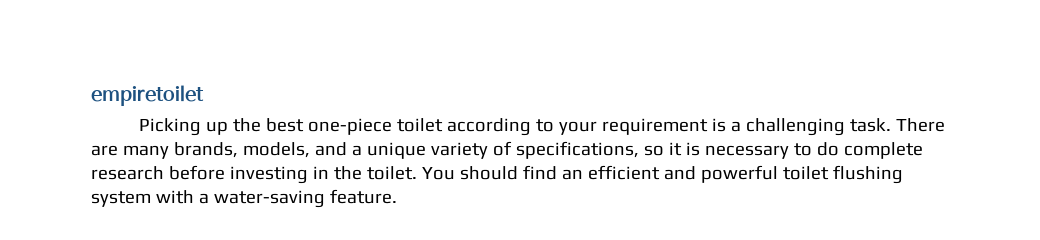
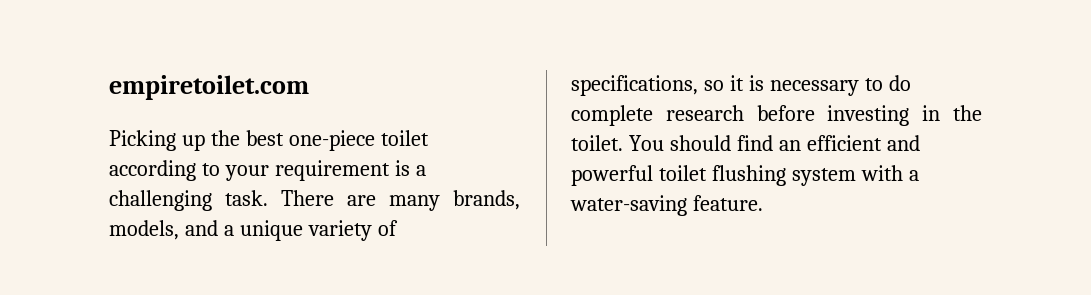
- empiretoilet
+ empiretoilet.com

